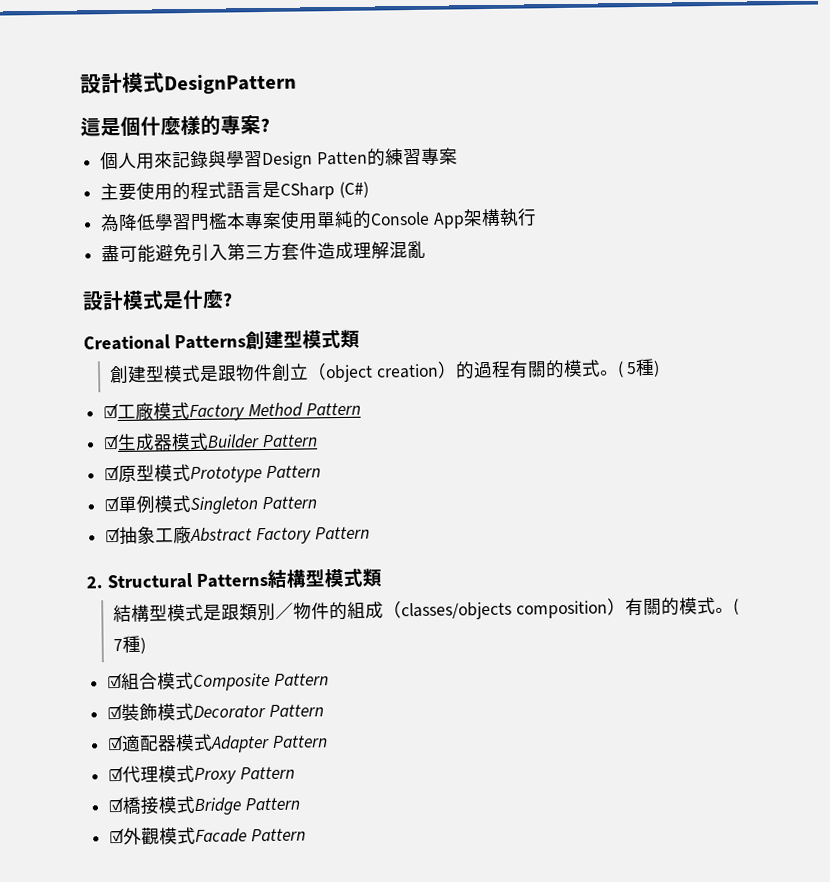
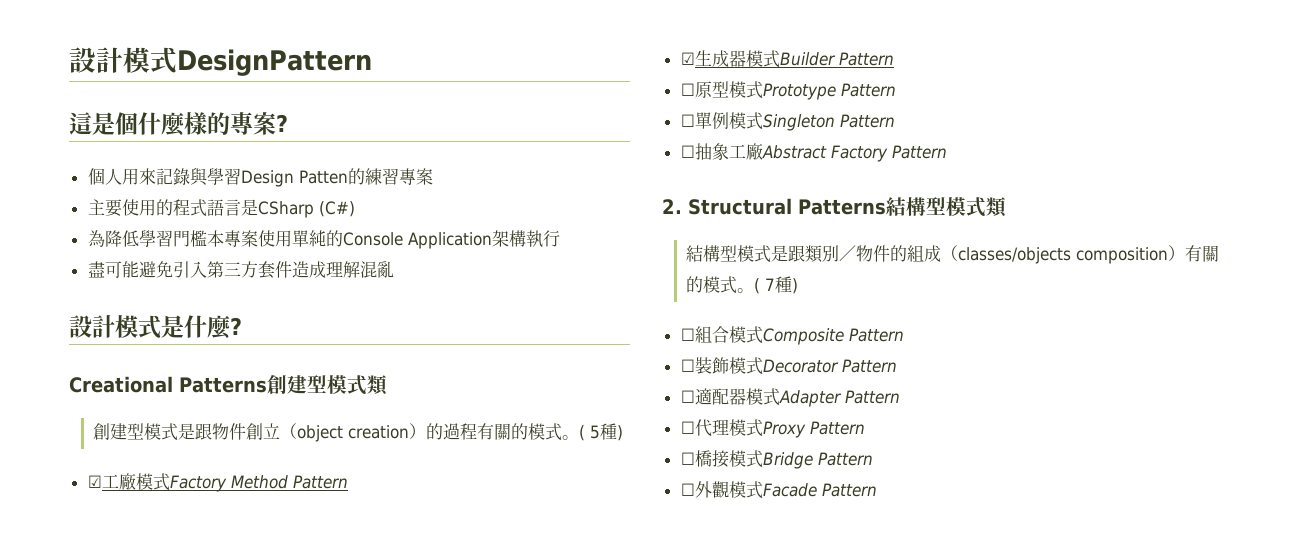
- 為降低學習門檻本專案使用單純的Console App架構執行
+ 為降低學習門檻本專案使用單純的Console Application架構執行
- ☑原型模式Prototype Pattern
+ ☐原型模式Prototype Pattern
- ☑單例模式Singleton Pattern
+ ☐單例模式Singleton Pattern
- ☑抽象工廠Abstract Factory Pattern
+ ☐抽象工廠Abstract Factory Pattern
- ☑組合模式Composite Pattern
+ ☐組合模式Composite Pattern
- ☑裝飾模式Decorator Pattern
+ ☐裝飾模式Decorator Pattern
- ☑適配器模式Adapter Pattern
+ ☐適配器模式Adapter Pattern
- ☑代理模式Proxy Pattern
+ ☐代理模式Proxy Pattern
- ☑橋接模式Bridge Pattern
+ ☐橋接模式Bridge Pattern
- ☑外觀模式Facade Pattern
+ ☐外觀模式Facade Pattern

